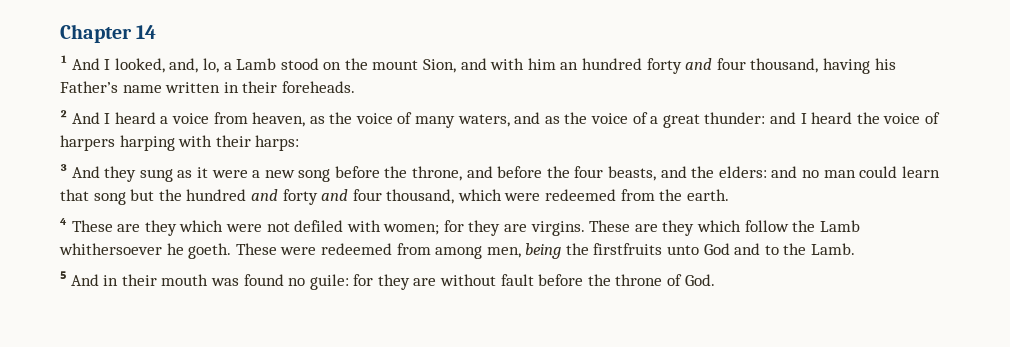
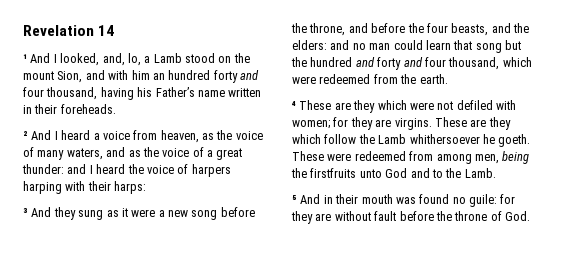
- Chapter 14
+ Revelation 14

